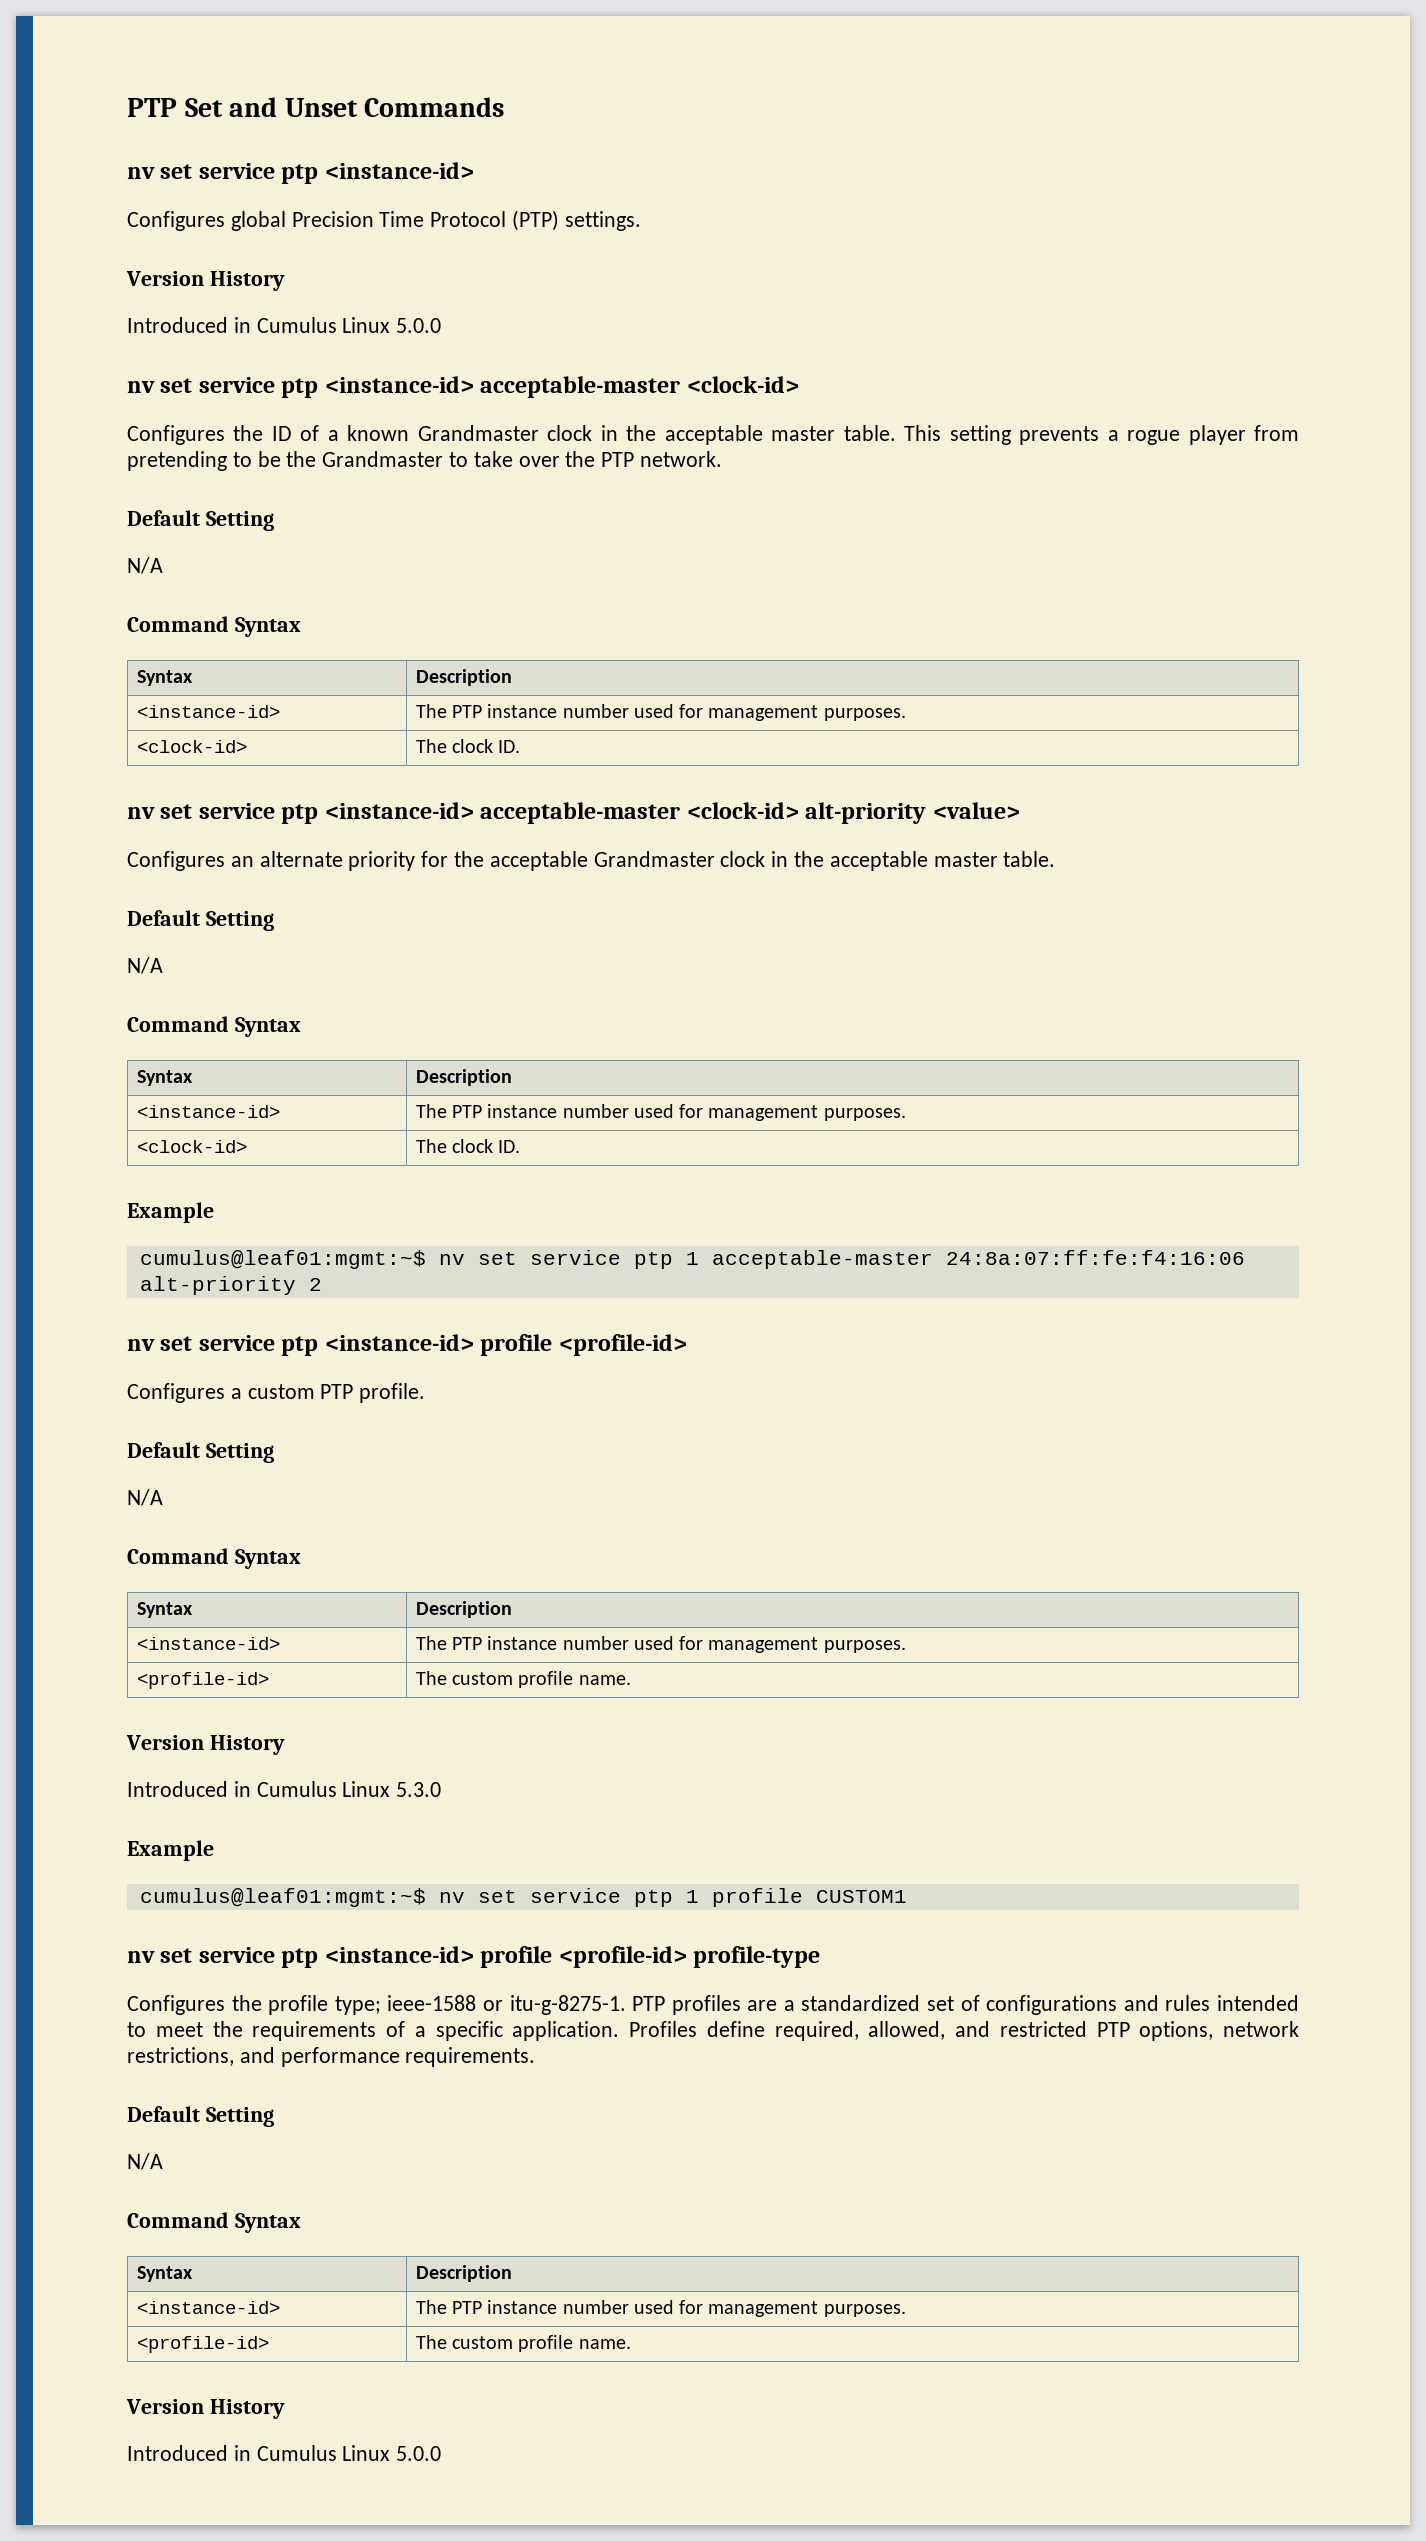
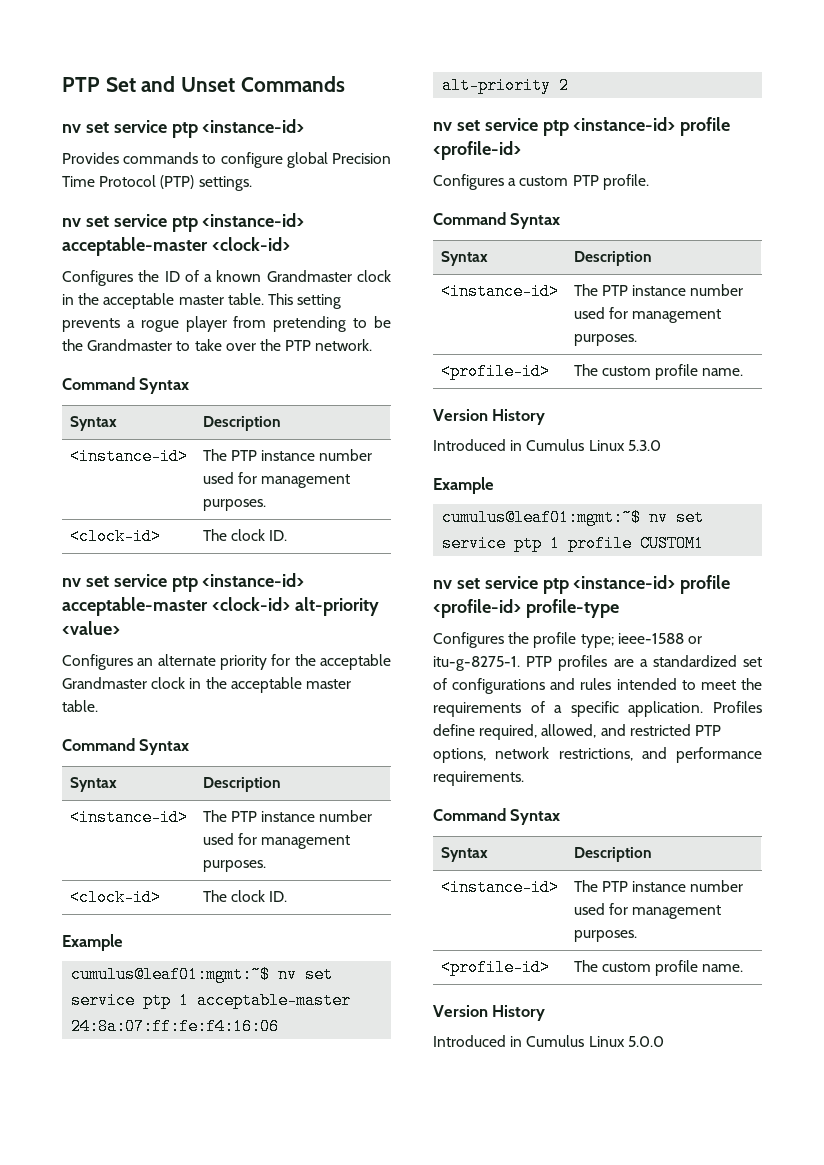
- Configures global Precision Time Protocol (PTP) settings.
- Version History
- Introduced in Cumulus Linux 5.0.0
+ Provides commands to configure global Precision Time Protocol (PTP) settings.
  This setting prevents a rogue player from pretending to be the Grandmaster to take over the PTP network.
- Default Setting
- N/A
  Configures an alternate priority for the acceptable Grandmaster clock in the acceptable master table.
- Default Setting
- N/A
  Configures a custom PTP profile.
- Default Setting
- N/A
  Profiles define required, allowed, and restricted PTP options, network restrictions, and performance requirements.
- Default Setting
- N/A

